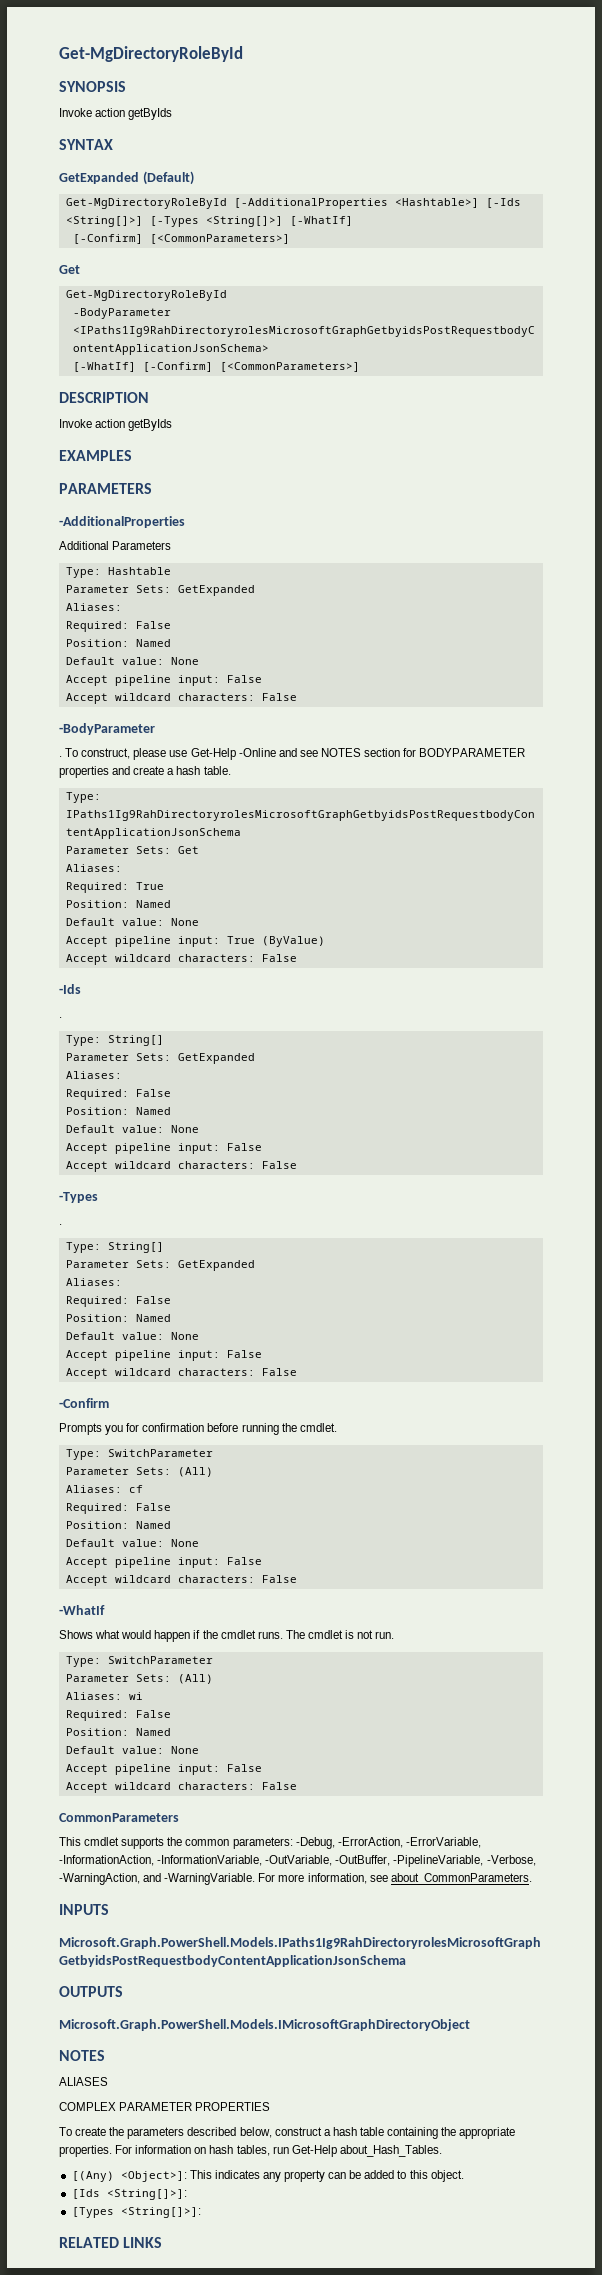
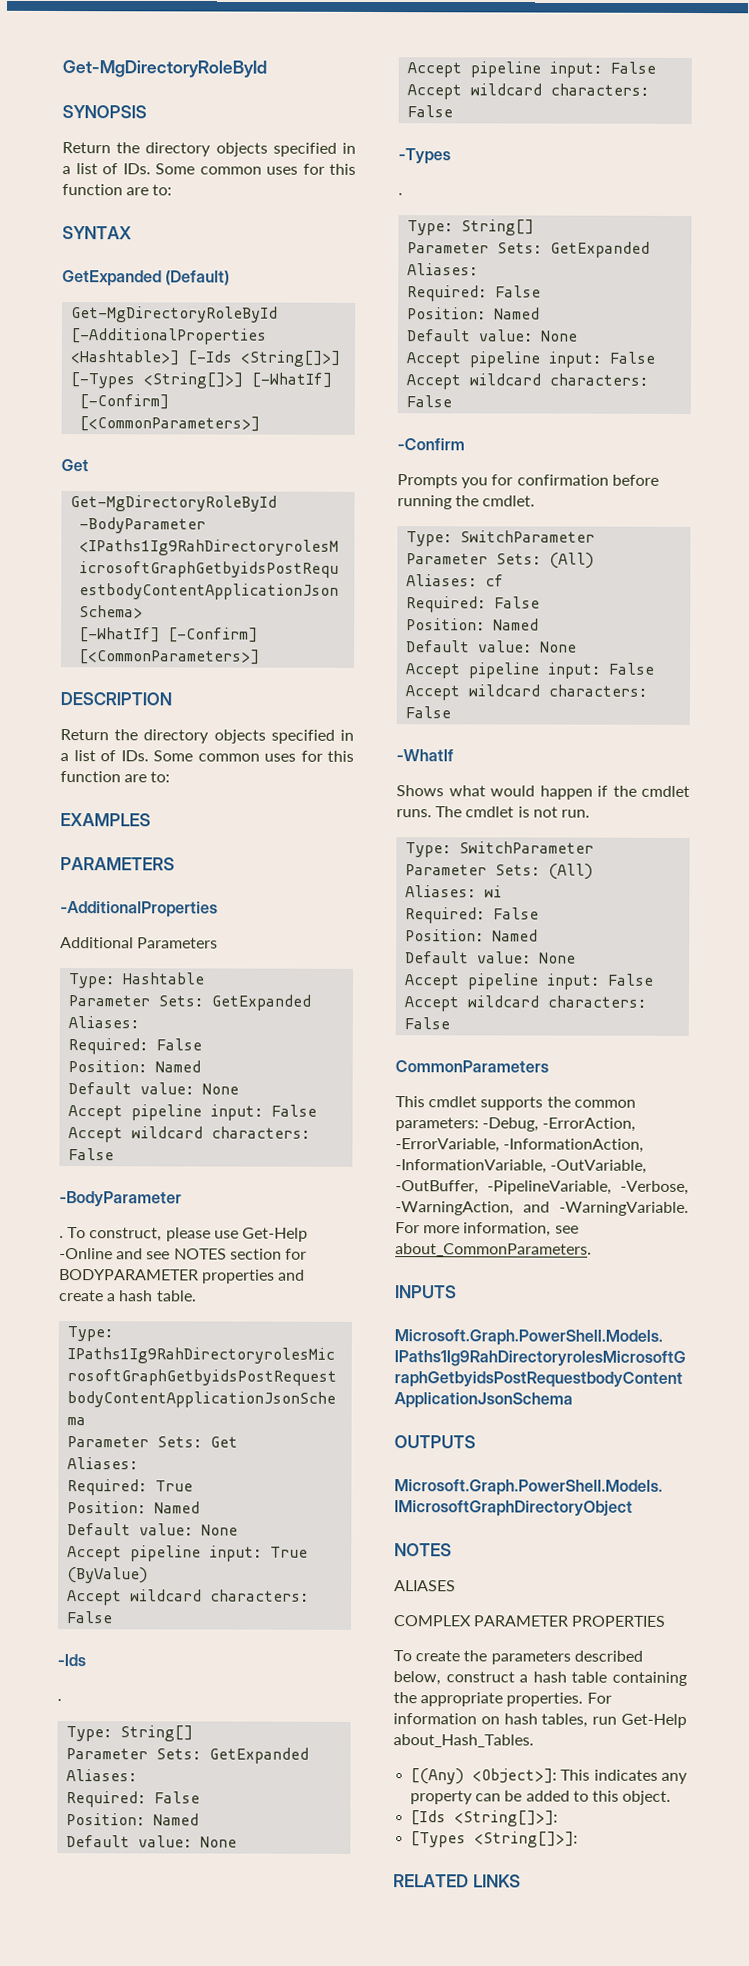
  SYNOPSIS
- Invoke action getByIds
+ Return the directory objects specified in a list of IDs. Some common uses for this function are to:
  DESCRIPTION
- Invoke action getByIds
+ Return the directory objects specified in a list of IDs. Some common uses for this function are to:

